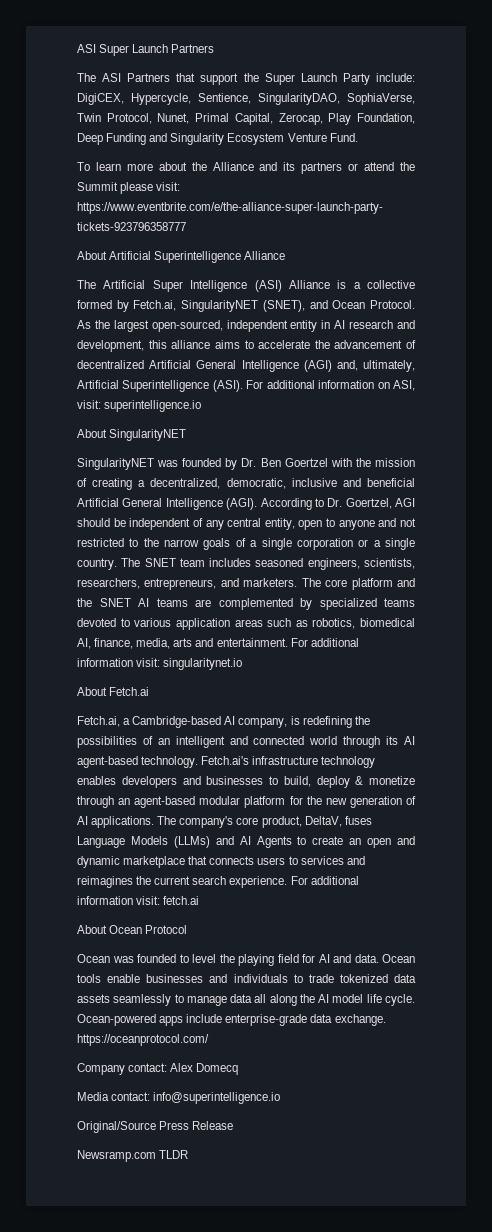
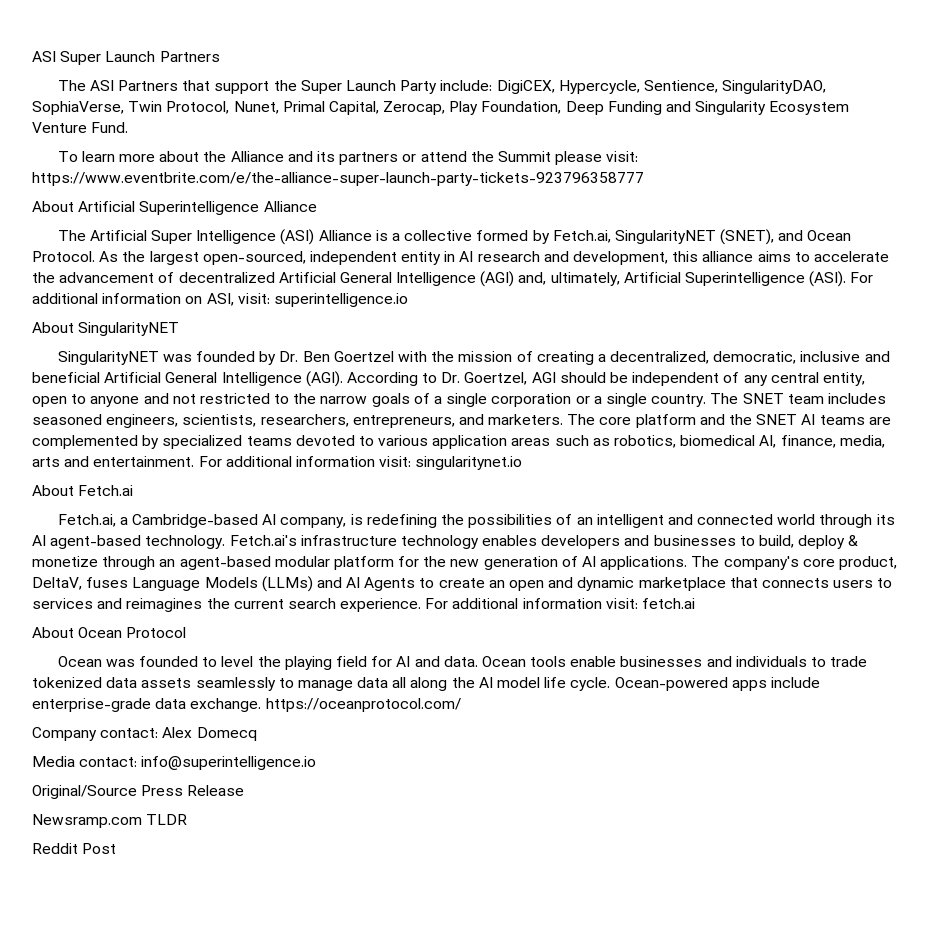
+ Reddit Post

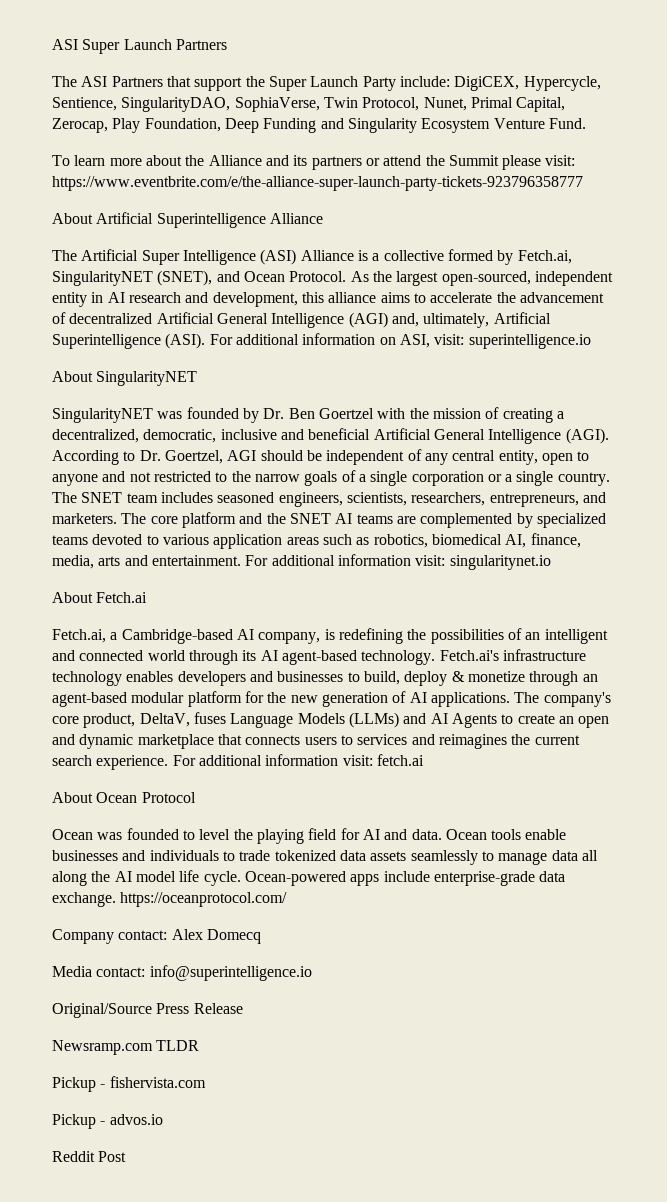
+ Pickup - fishervista.com
+ Pickup - advos.io

